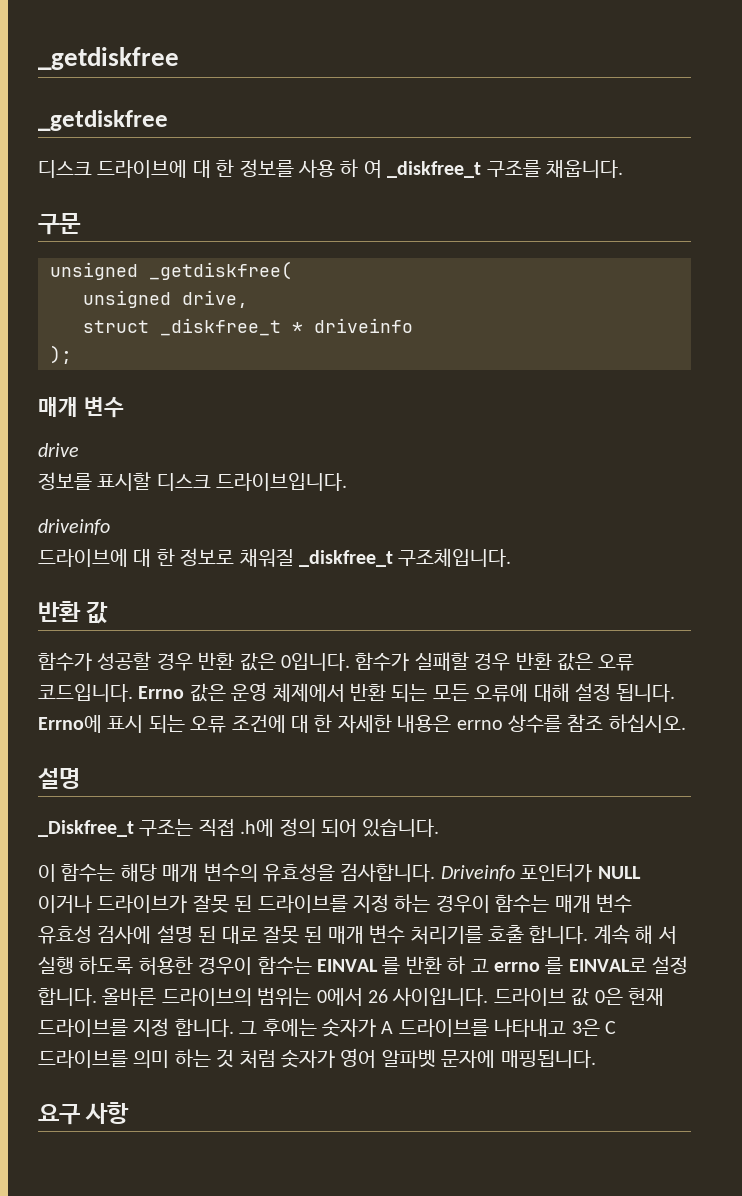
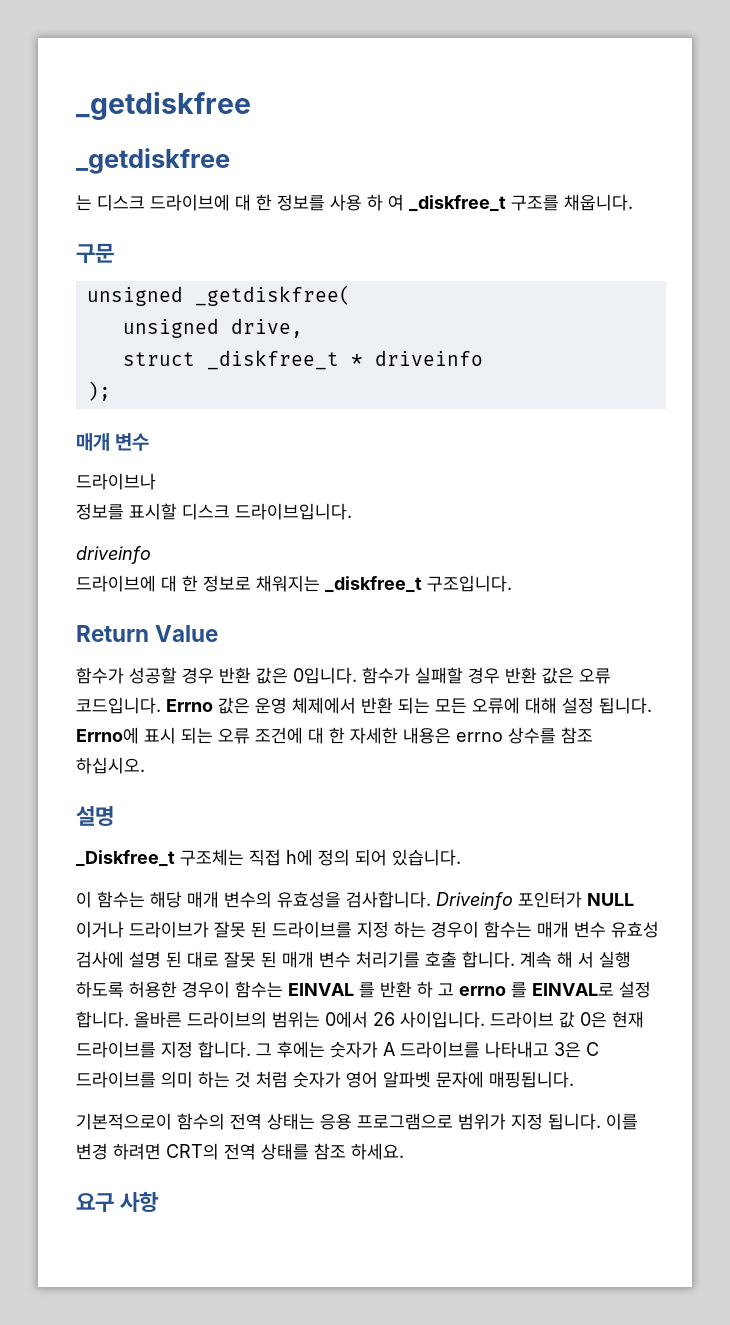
- 디스크 드라이브에 대 한 정보를 사용 하 여 _diskfree_t 구조를 채웁니다.
+ 는 디스크 드라이브에 대 한 정보를 사용 하 여 _diskfree_t 구조를 채웁니다.
- drive
+ 드라이브나
- 드라이브에 대 한 정보로 채워질 _diskfree_t 구조체입니다.
- 반환 값
+ 드라이브에 대 한 정보로 채워지는 _diskfree_t 구조입니다.
+ Return Value
- _Diskfree_t 구조는 직접 .h에 정의 되어 있습니다.
+ _Diskfree_t 구조체는 직접 h에 정의 되어 있습니다.
+ 기본적으로이 함수의 전역 상태는 응용 프로그램으로 범위가 지정 됩니다. 이를 변경 하려면 CRT의 전역 상태를 참조 하세요.

